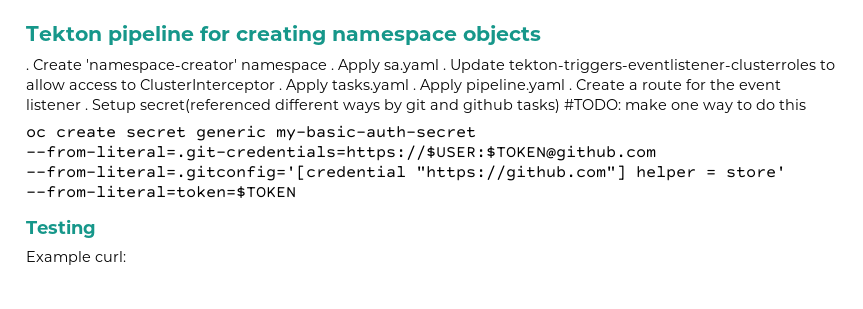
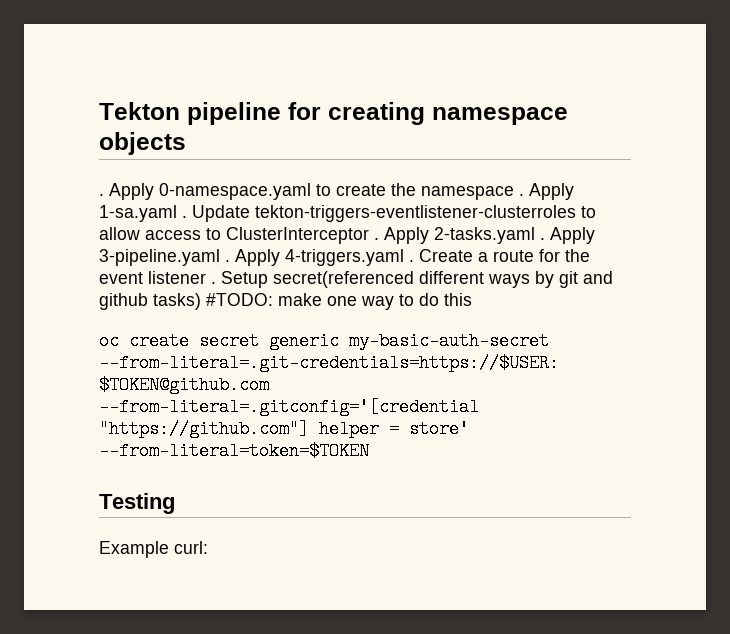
- Create 'namespace-creator' namespace .
+ Apply 0-namespace.yaml to create the namespace .
- Apply sa.yaml .
+ Apply 1-sa.yaml .
- Apply tasks.yaml . Apply pipeline.yaml .
+ Apply 2-tasks.yaml . Apply 3-pipeline.yaml . Apply 4-triggers.yaml .

